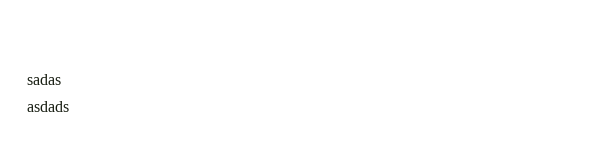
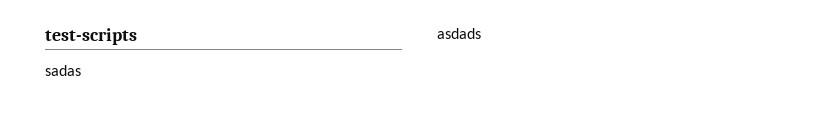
+ test-scripts

